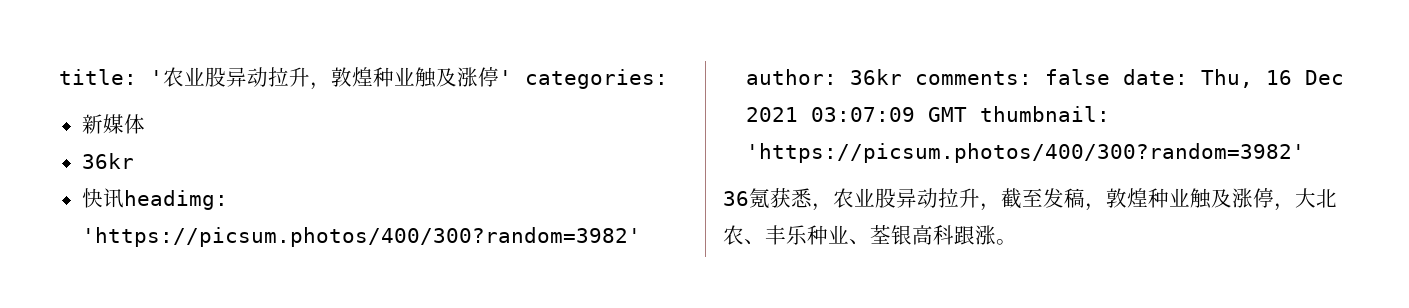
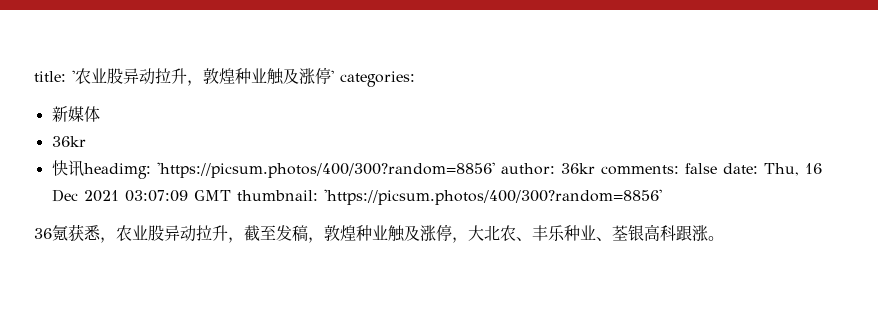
- 快讯headimg: 'https://picsum.photos/400/300?random=3982' author: 36kr comments: false date: Thu, 16 Dec 2021 03:07:09 GMT thumbnail: 'https://picsum.photos/400/300?random=3982'
+ 快讯headimg: 'https://picsum.photos/400/300?random=8856' author: 36kr comments: false date: Thu, 16 Dec 2021 03:07:09 GMT thumbnail: 'https://picsum.photos/400/300?random=8856'

